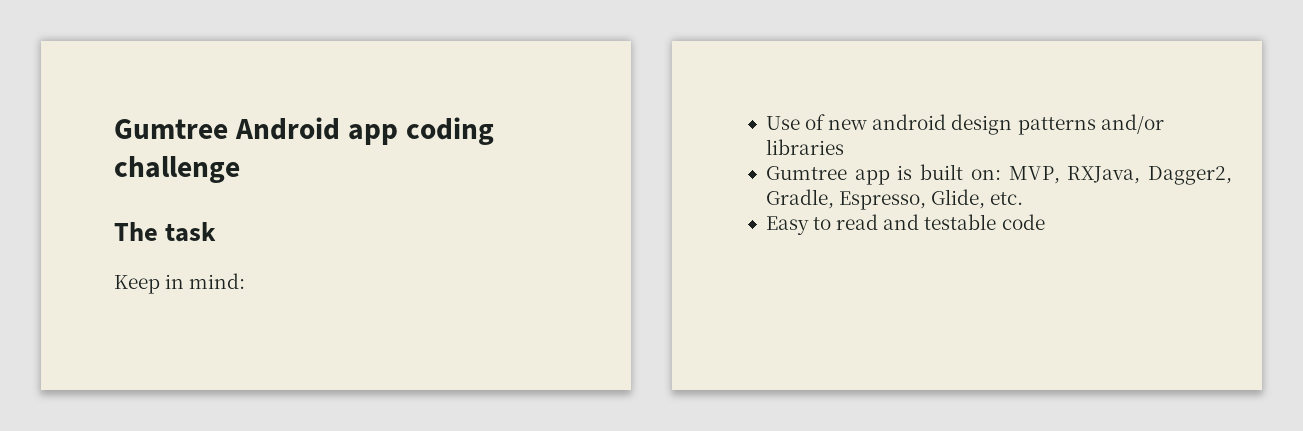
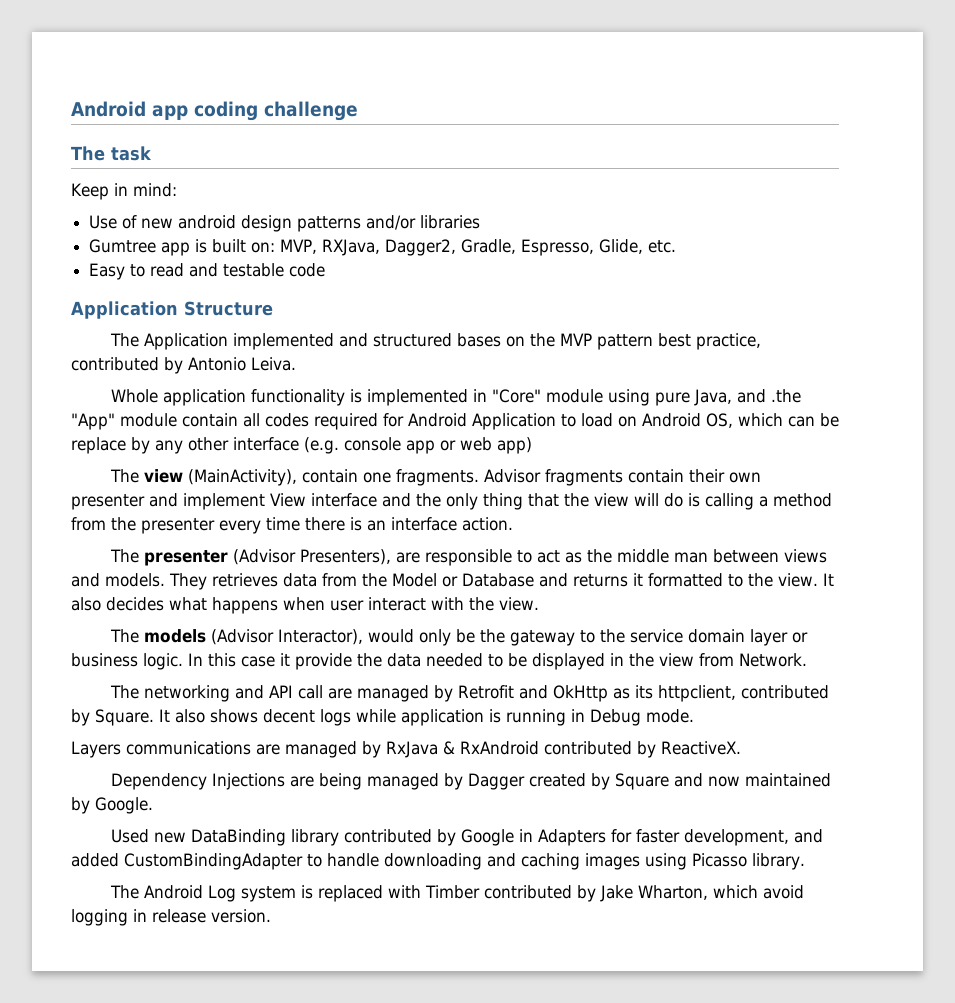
- Gumtree Android app coding challenge
+ Android app coding challenge
+ Application Structure
+ The Application implemented and structured bases on the MVP pattern best practice, contributed by Antonio Leiva.
+ Whole application functionality is implemented in "Core" module using pure Java, and .the "App" module contain all codes required for Android Application to load on Android OS, which can be replace by any other interface (e.g. console app or web app)
+ The view (MainActivity), contain one fragments. Advisor fragments contain their own presenter and implement View interface and the only thing that the view will do is calling a method from the presenter every time there is an interface action.
+ The presenter (Advisor Presenters), are responsible to act as the middle man between views and models. They retrieves data from the Model or Database and returns it formatted to the view. It also decides what happens when user interact with the view.
+ The models (Advisor Interactor), would only be the gateway to the service domain layer or business logic. In this case it provide the data needed to be displayed in the view from Network.
+ The networking and API call are managed by Retrofit and OkHttp as its httpclient, contributed by Square. It also shows decent logs while application is running in Debug mode.
+ Layers communications are managed by RxJava & RxAndroid contributed by ReactiveX.
+ Dependency Injections are being managed by Dagger created by Square and now maintained by Google.
+ Used new DataBinding library contributed by Google in Adapters for faster development, and added CustomBindingAdapter to handle downloading and caching images using Picasso library.
+ The Android Log system is replaced with Timber contributed by Jake Wharton, which avoid logging in release version.

